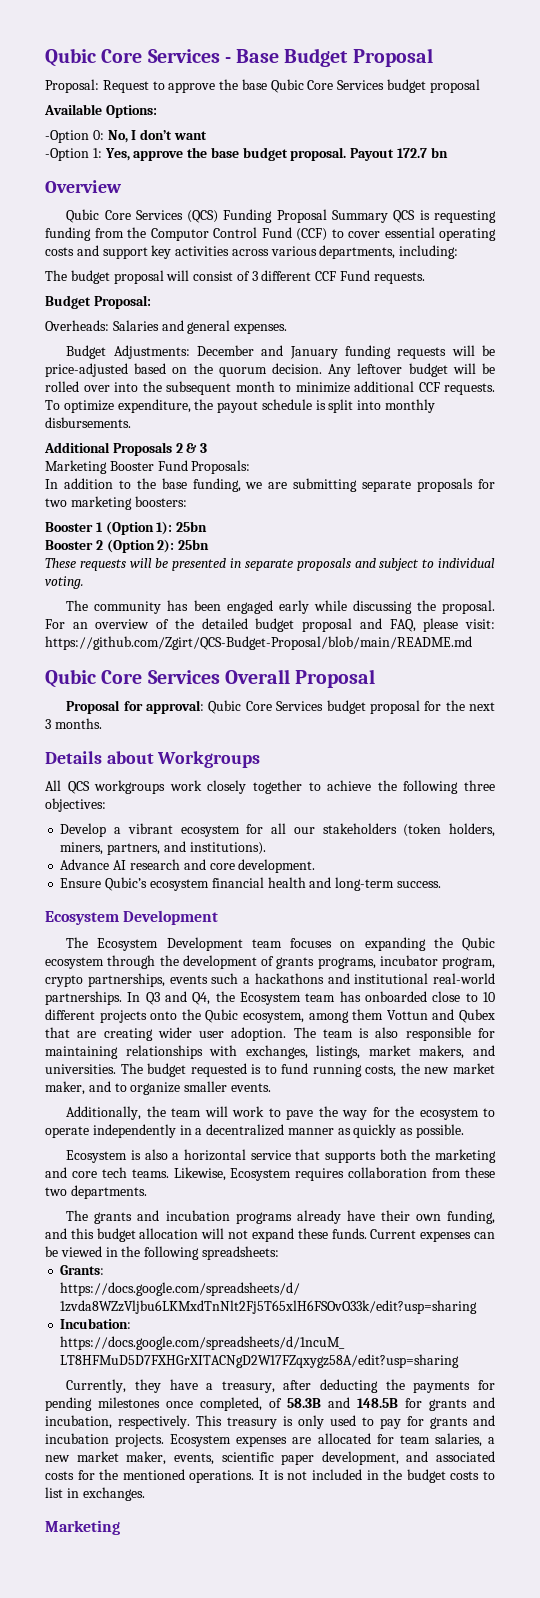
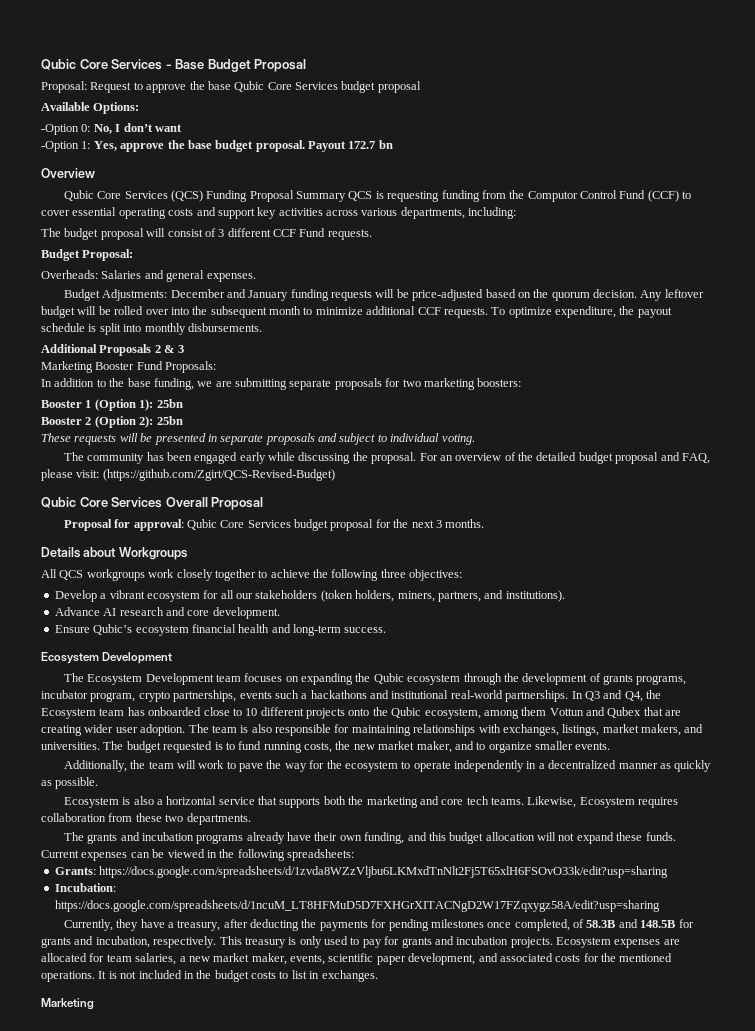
- For an overview of the detailed budget proposal and FAQ, please visit: https://github.com/Zgirt/QCS-Budget-Proposal/blob/main/README.md
+ For an overview of the detailed budget proposal and FAQ, please visit: (https://github.com/Zgirt/QCS-Revised-Budget)

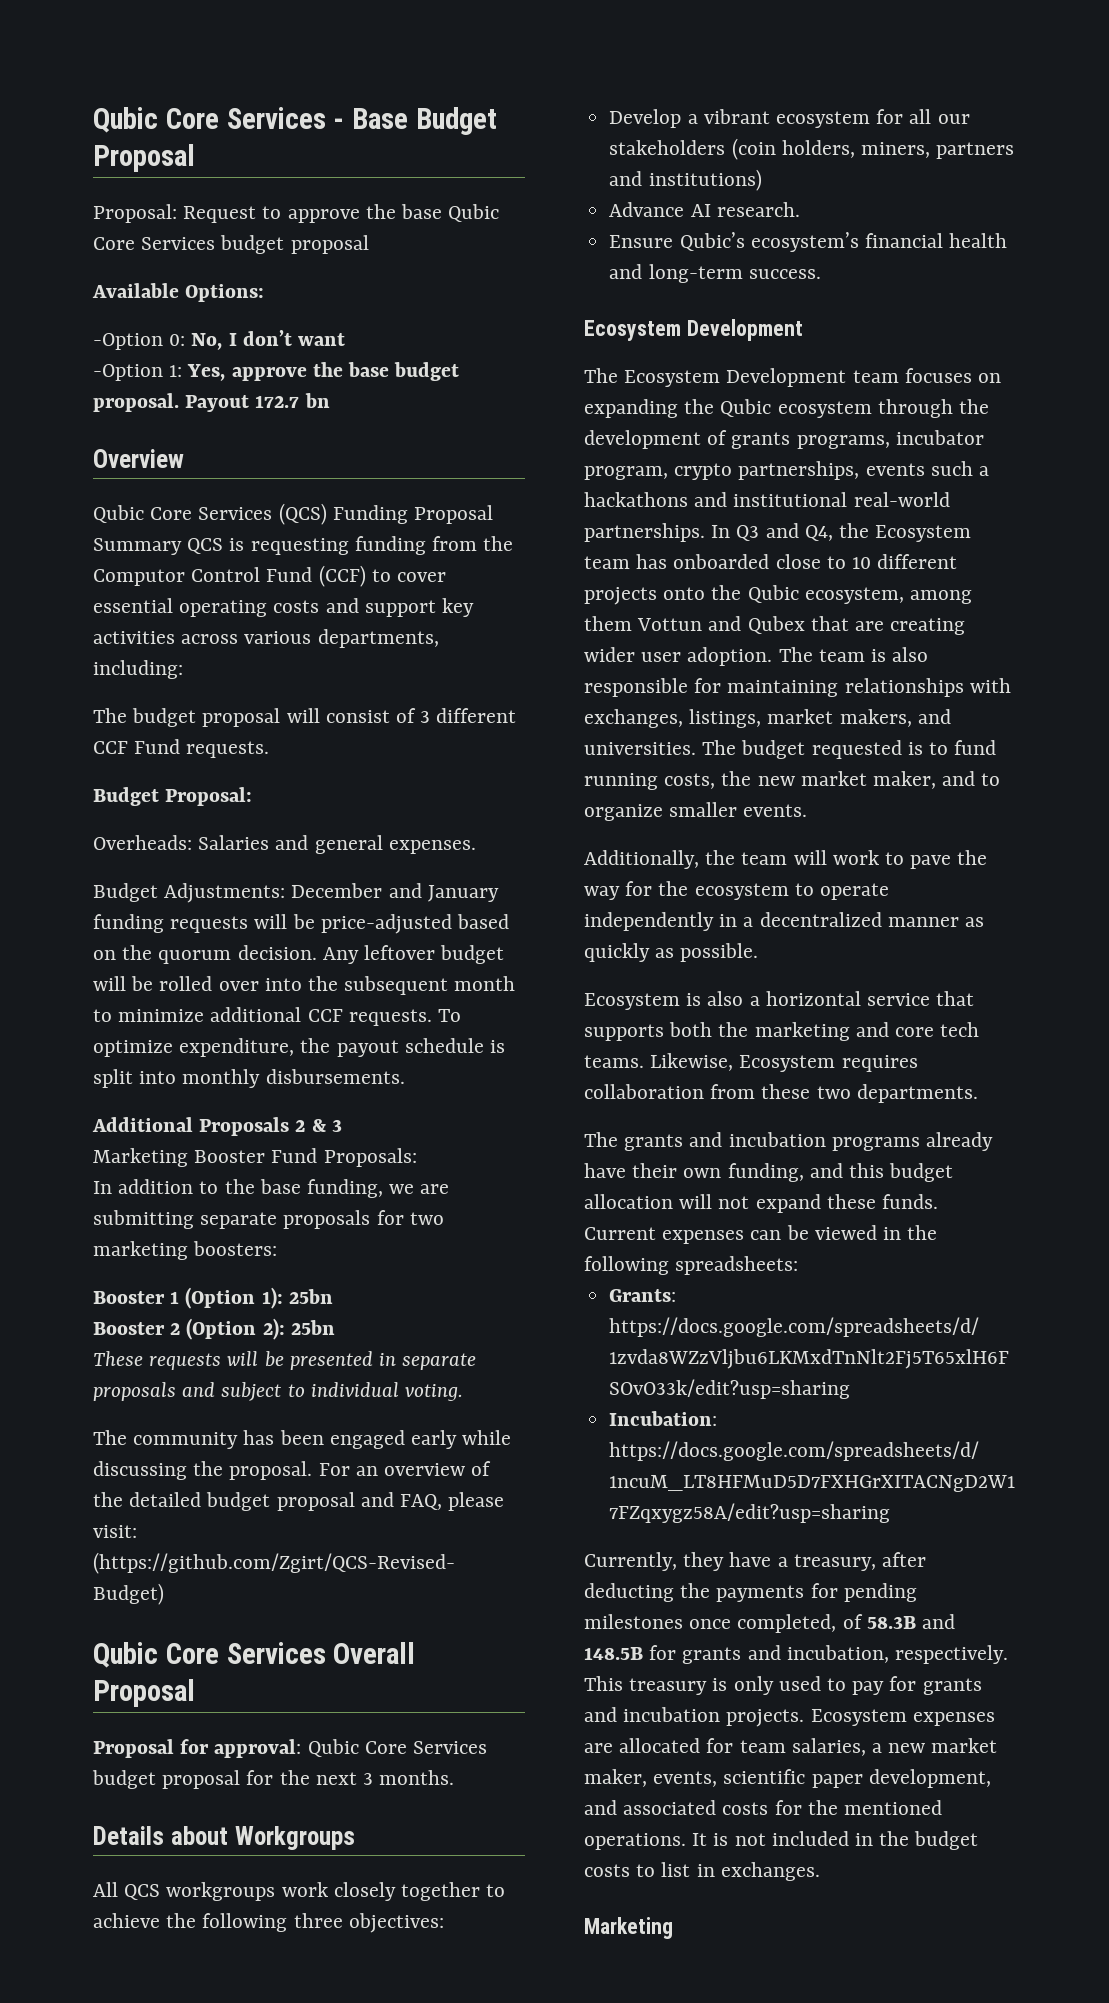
- Develop a vibrant ecosystem for all our stakeholders (token holders, miners, partners, and institutions).
+ Develop a vibrant ecosystem for all our stakeholders (coin holders, miners, partners and institutions)
- Advance AI research and core development.
+ Advance AI research.
- Ensure Qubic’s ecosystem financial health and long-term success.
+ Ensure Qubic’s ecosystem’s financial health and long-term success.

